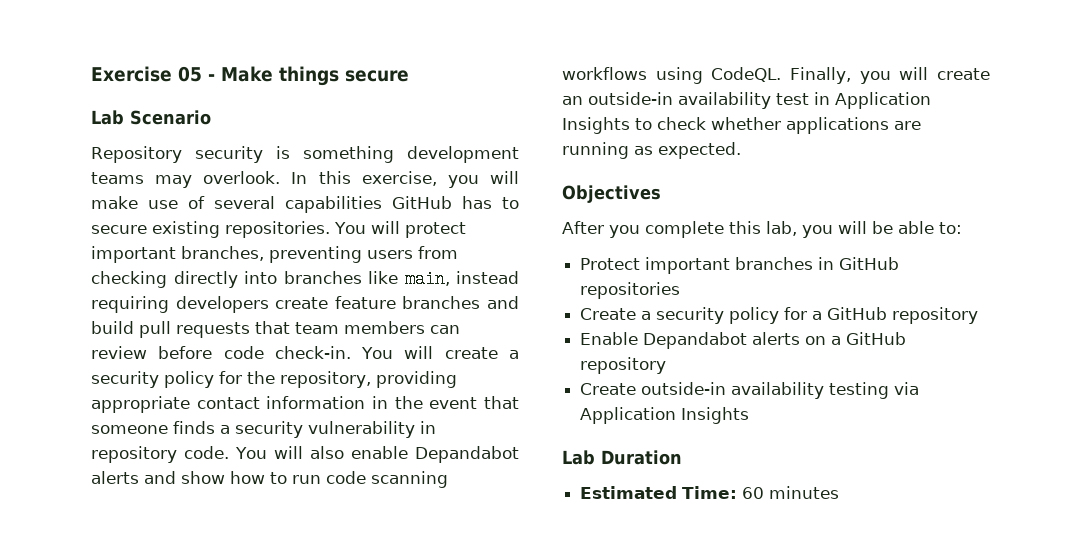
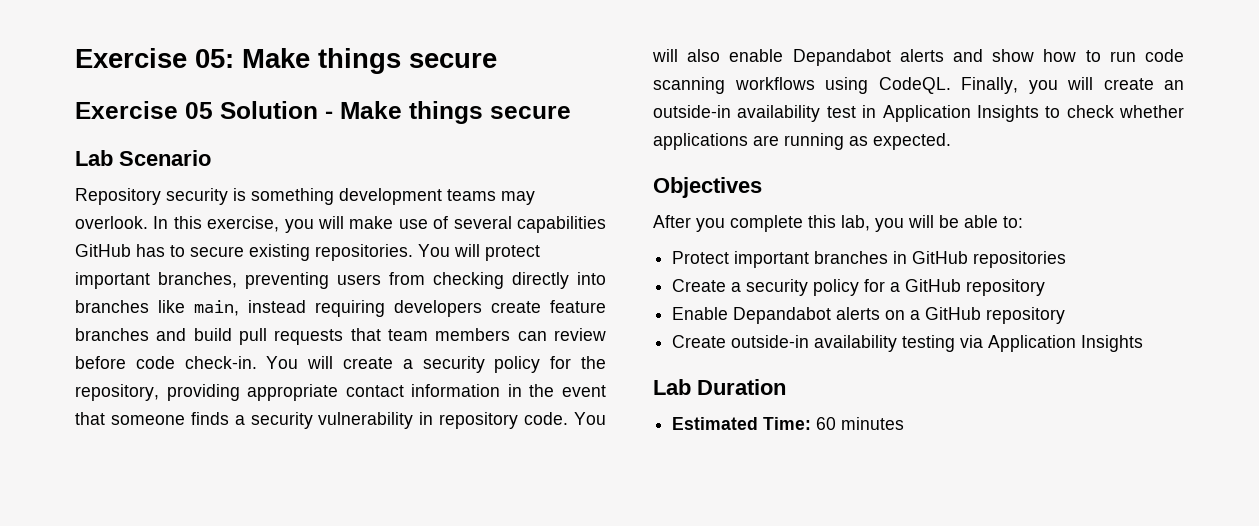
- Exercise 05 - Make things secure
+ Exercise 05: Make things secure
+ Exercise 05 Solution - Make things secure

